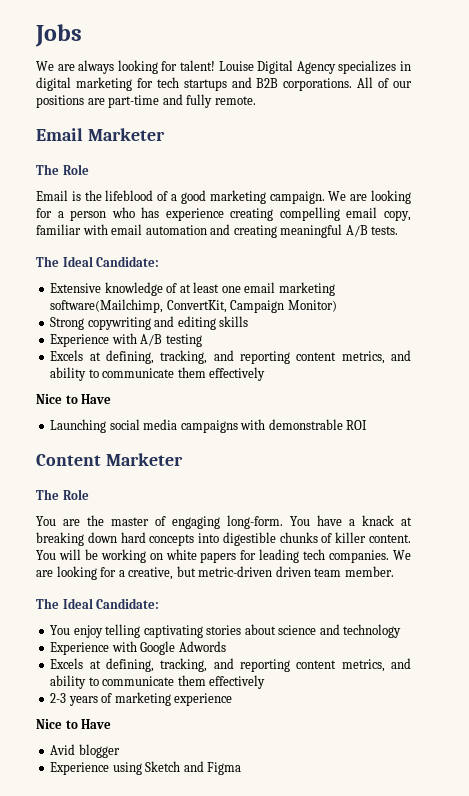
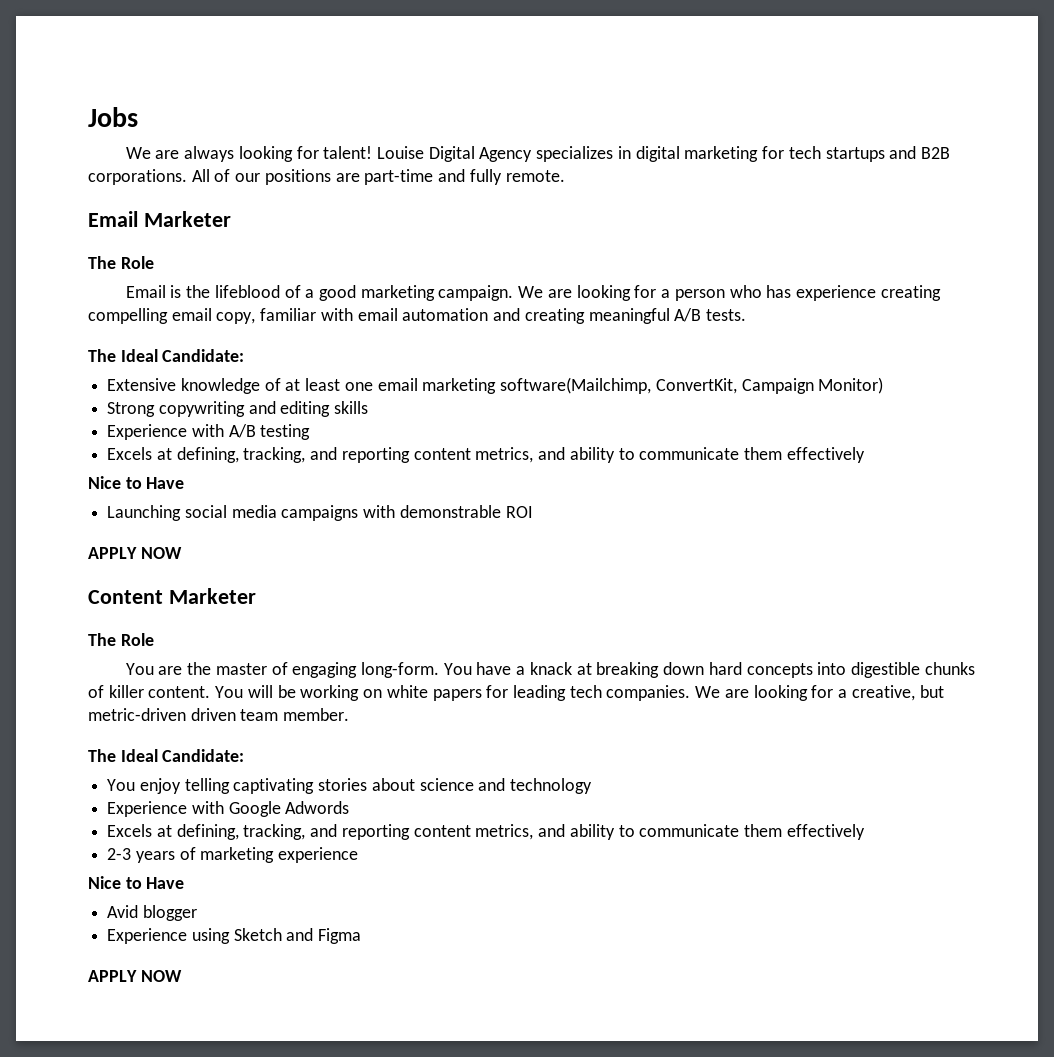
  Launching social media campaigns with demonstrable ROI
+ APPLY NOW
  Experience using Sketch and Figma
+ APPLY NOW

